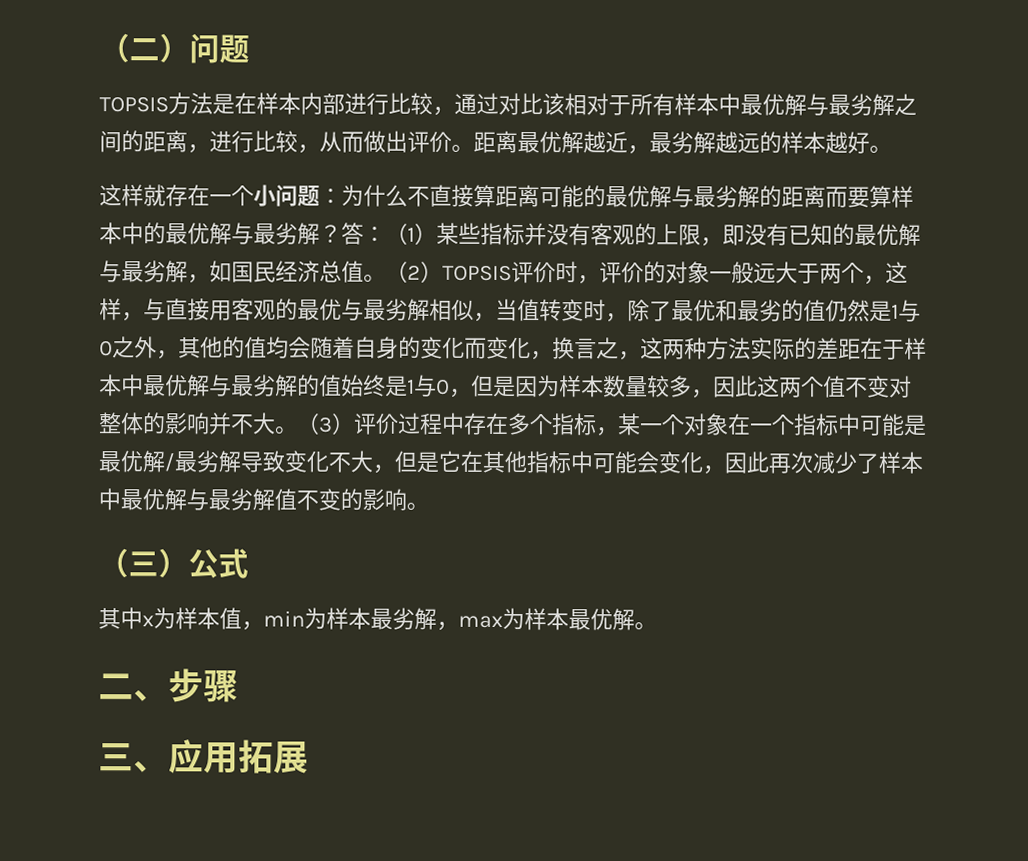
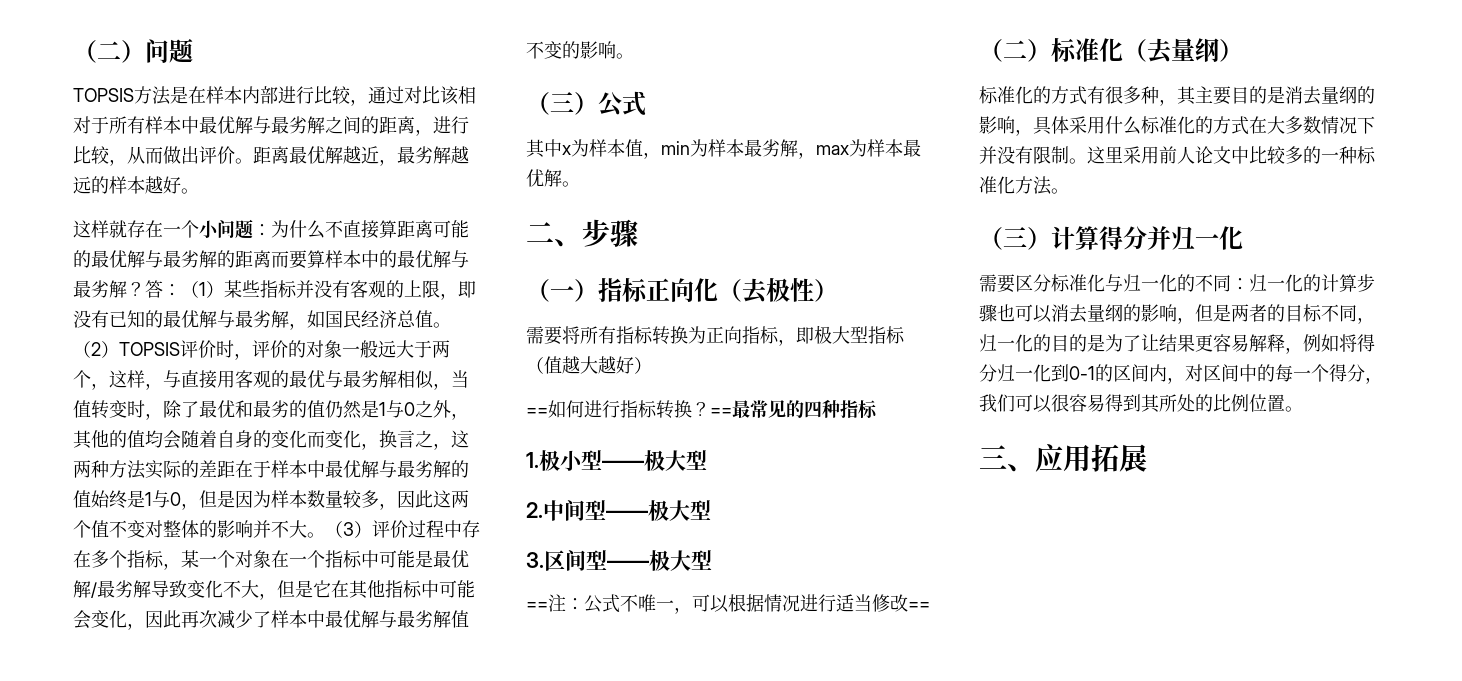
+ （一）指标正向化（去极性）
+ 需要将所有指标转换为正向指标，即极大型指标（值越大越好）
+ ==如何进行指标转换？==最常见的四种指标
+ 1.极小型——极大型
+ 2.中间型——极大型
+ 3.区间型——极大型
+ ==注：公式不唯一，可以根据情况进行适当修改==
+ （二）标准化（去量纲）
+ 标准化的方式有很多种，其主要目的是消去量纲的影响，具体采用什么标准化的方式在大多数情况下并没有限制。这里采用前人论文中比较多的一种标准化方法。
+ （三）计算得分并归一化
+ 需要区分标准化与归一化的不同：归一化的计算步骤也可以消去量纲的影响，但是两者的目标不同，归一化的目的是为了让结果更容易解释，例如将得分归一化到0-1的区间内，对区间中的每一个得分，我们可以很容易得到其所处的比例位置。

